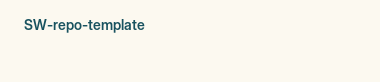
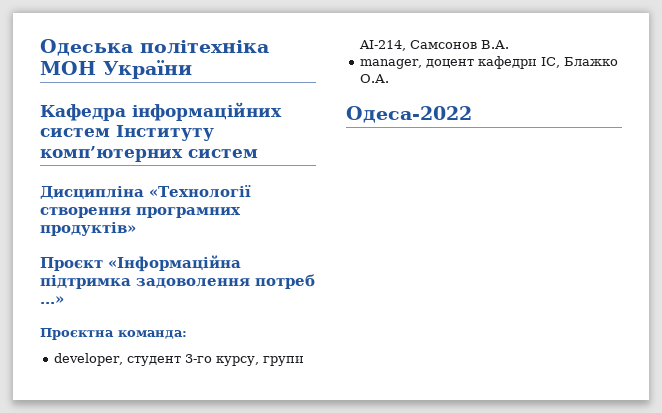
- SW-repo-template
+ Одеська політехніка МОН України
+ Кафедра інформаційних систем Інституту комп’ютерних систем
+ Дисципліна «Технології створення програмних продуктів»
+ Проєкт «Інформаційна підтримка задоволення потреб ...»
+ Проєктна команда:
+ developer, студент 3-го курсу, групи AI-214, Самсонов В.А.
+ manager, доцент кафедри ІС, Блажко О.А.
+ Одеса-2022

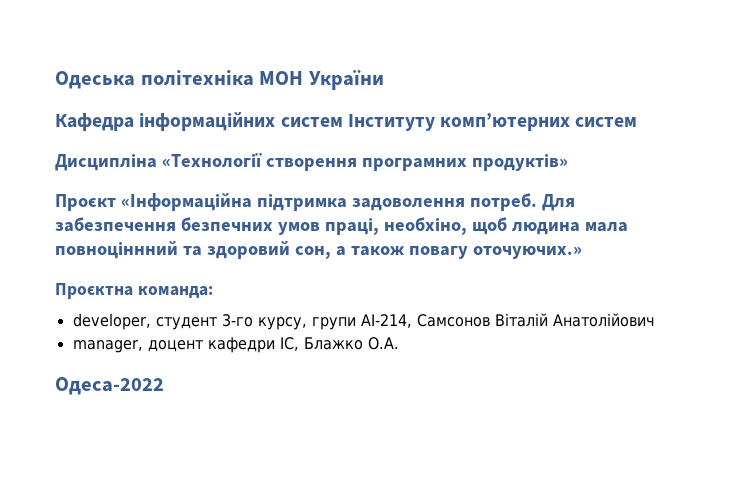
- Проєкт «Інформаційна підтримка задоволення потреб ...»
+ Проєкт «Інформаційна підтримка задоволення потреб. Для забезпечення безпечних умов праці, необхіно, щоб людина мала повноціннний та здоровий сон, а також повагу оточуючих.»
- developer, студент 3-го курсу, групи AI-214, Самсонов В.А.
+ developer, студент 3-го курсу, групи AI-214, Самсонов Віталій Анатолійович

